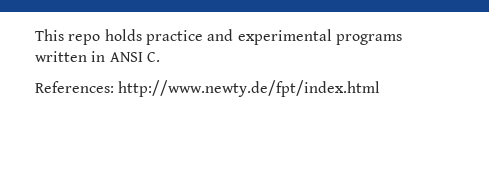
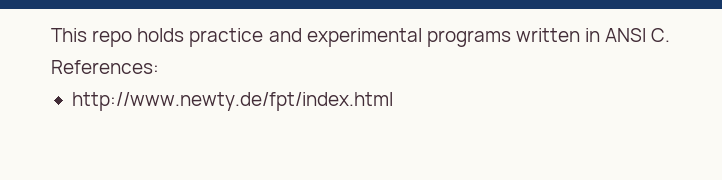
- References: http://www.newty.de/fpt/index.html
+ References:
+ http://www.newty.de/fpt/index.html

